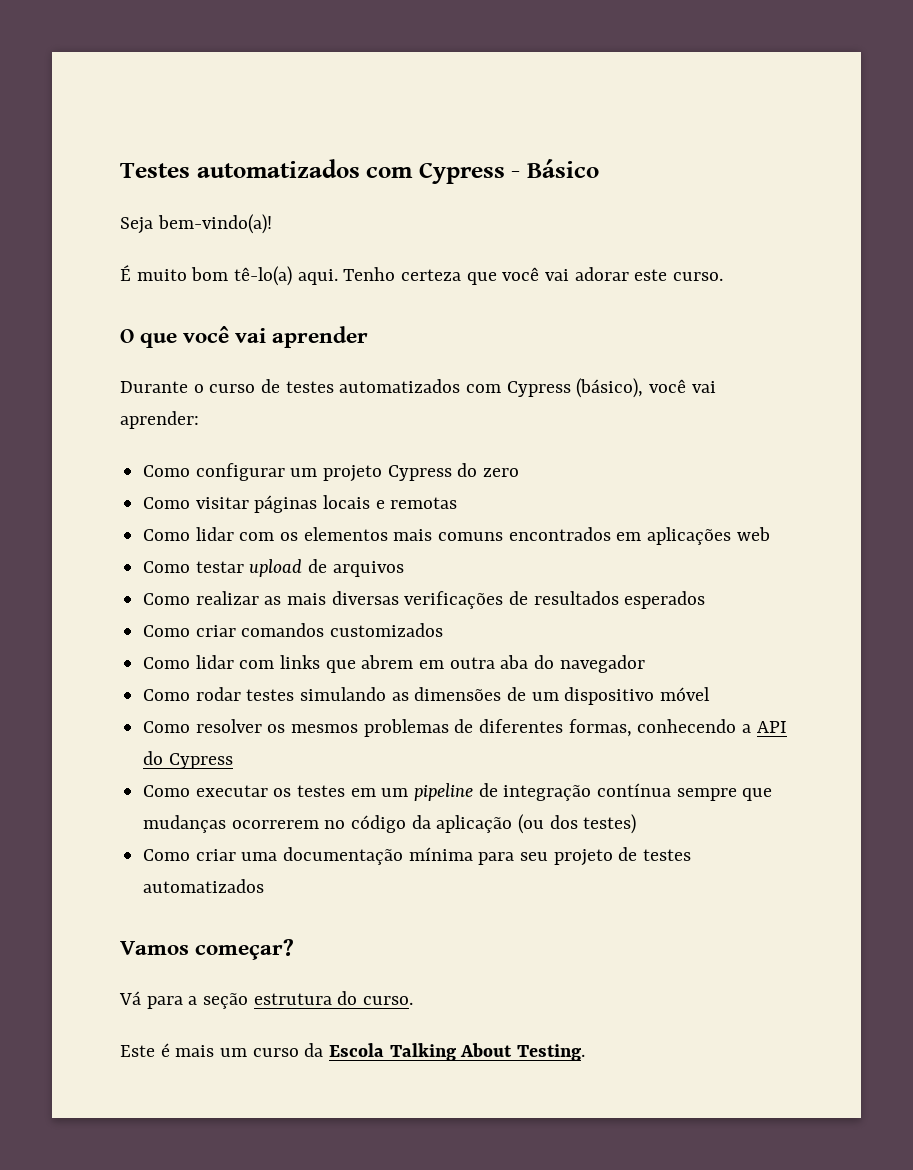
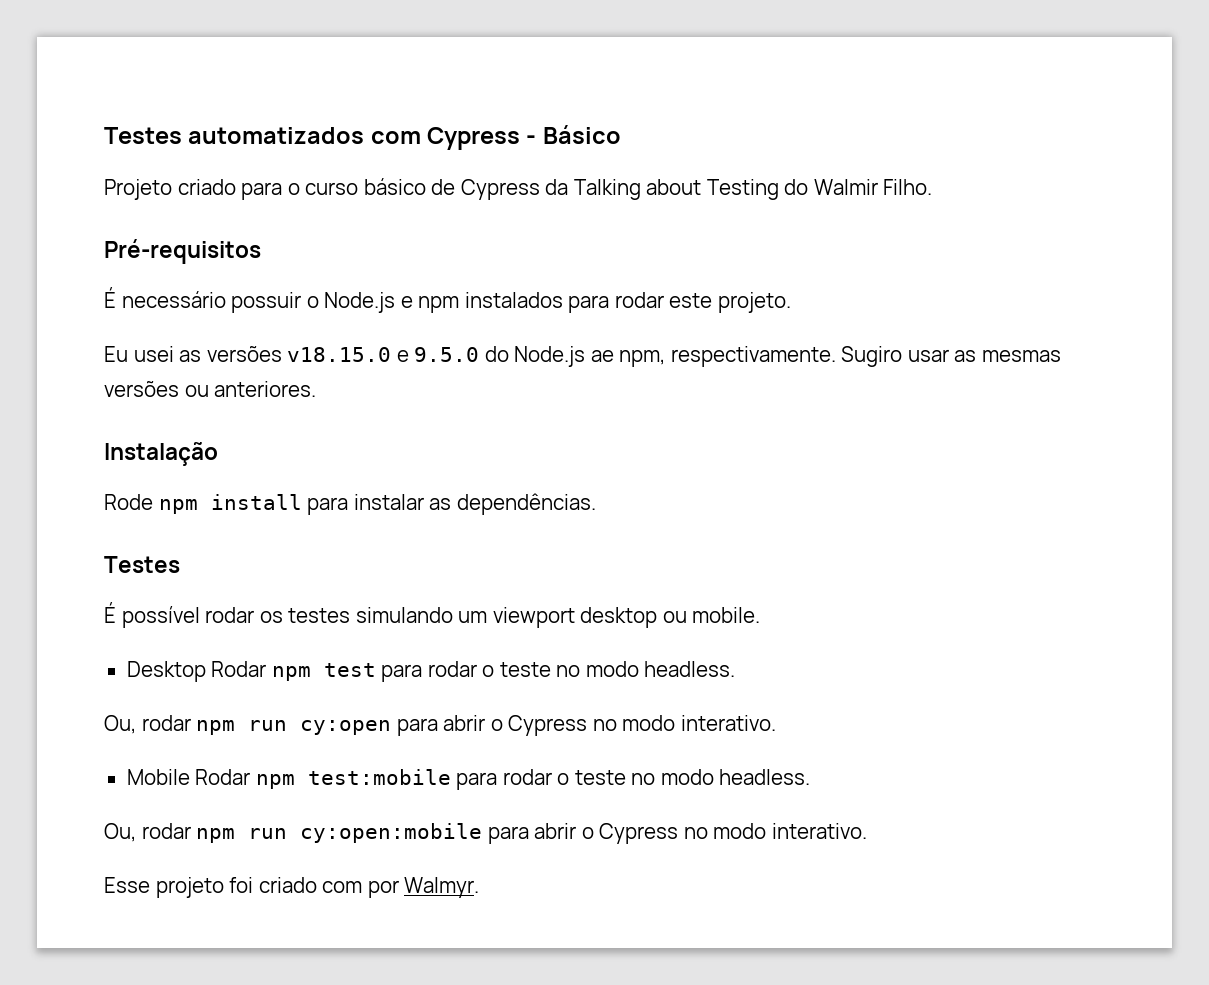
- Seja bem-vindo(a)!
- É muito bom tê-lo(a) aqui. Tenho certeza que você vai adorar este curso.
- O que você vai aprender
- Durante o curso de testes automatizados com Cypress (básico), você vai aprender:
- Como configurar um projeto Cypress do zero
- Como visitar páginas locais e remotas
- Como lidar com os elementos mais comuns encontrados em aplicações web
- Como testar upload de arquivos
- Como realizar as mais diversas verificações de resultados esperados
- Como criar comandos customizados
- Como lidar com links que abrem em outra aba do navegador
- Como rodar testes simulando as dimensões de um dispositivo móvel
- Como resolver os mesmos problemas de diferentes formas, conhecendo a API do Cypress
- Como executar os testes em um pipeline de integração contínua sempre que mudanças ocorrerem no código da aplicação (ou dos testes)
- Como criar uma documentação mínima para seu projeto de testes automatizados
- Vamos começar?
- Vá para a seção estrutura do curso.
- Este é mais um curso da Escola Talking About Testing.
+ Projeto criado para o curso básico de Cypress da Talking about Testing do Walmir Filho.
+ Pré-requisitos
+ É necessário possuir o Node.js e npm instalados para rodar este projeto.
+ Eu usei as versões v18.15.0 e 9.5.0 do Node.js ae npm, respectivamente. Sugiro usar as mesmas versões ou anteriores.
+ Instalação
+ Rode npm install para instalar as dependências.
+ Testes
+ É possível rodar os testes simulando um viewport desktop ou mobile.
+ Desktop Rodar npm test para rodar o teste no modo headless.
+ Ou, rodar npm run cy:open para abrir o Cypress no modo interativo.
+ Mobile Rodar npm test:mobile para rodar o teste no modo headless.
+ Ou, rodar npm run cy:open:mobile para abrir o Cypress no modo interativo.
+ Esse projeto foi criado com por Walmyr.

